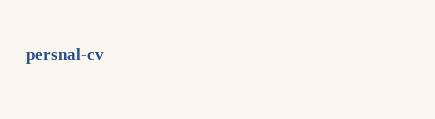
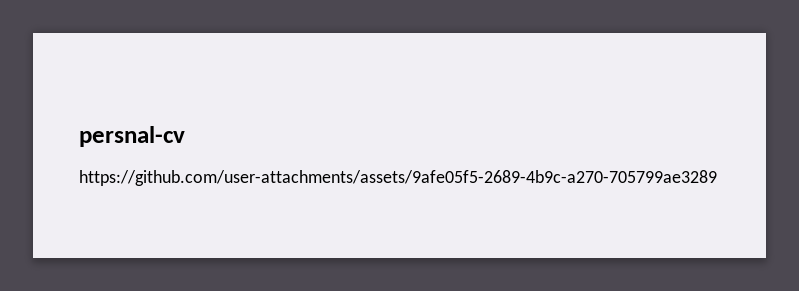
+ https://github.com/user-attachments/assets/9afe05f5-2689-4b9c-a270-705799ae3289

